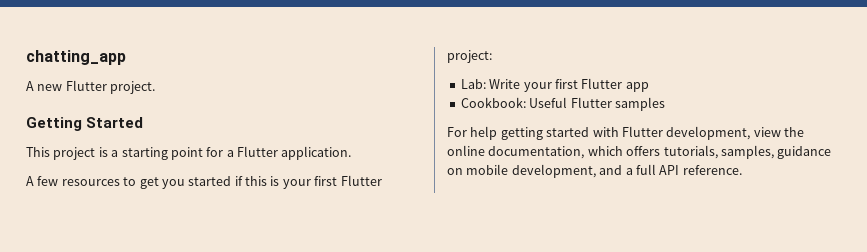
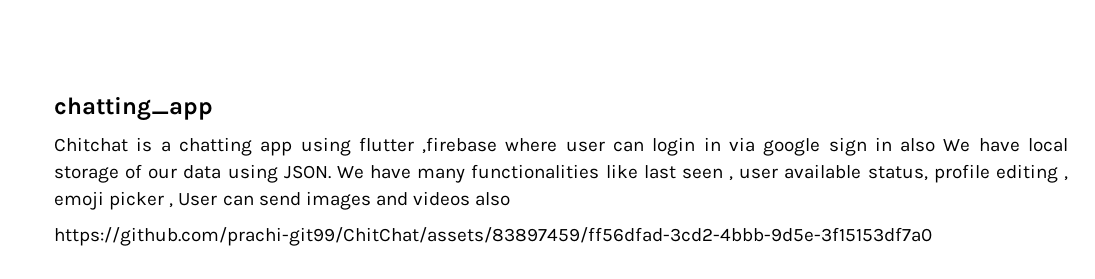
- A new Flutter project.
- Getting Started
- This project is a starting point for a Flutter application.
- A few resources to get you started if this is your first Flutter project:
- Lab: Write your first Flutter app
- Cookbook: Useful Flutter samples
- For help getting started with Flutter development, view the online documentation, which offers tutorials, samples, guidance on mobile development, and a full API reference.
+ Chitchat is a chatting app using flutter ,firebase where user can login in via google sign in also We have local storage of our data using JSON. We have many functionalities like last seen , user available status, profile editing , emoji picker , User can send images and videos also
+ https://github.com/prachi-git99/ChitChat/assets/83897459/ff56dfad-3cd2-4bbb-9d5e-3f15153df7a0

